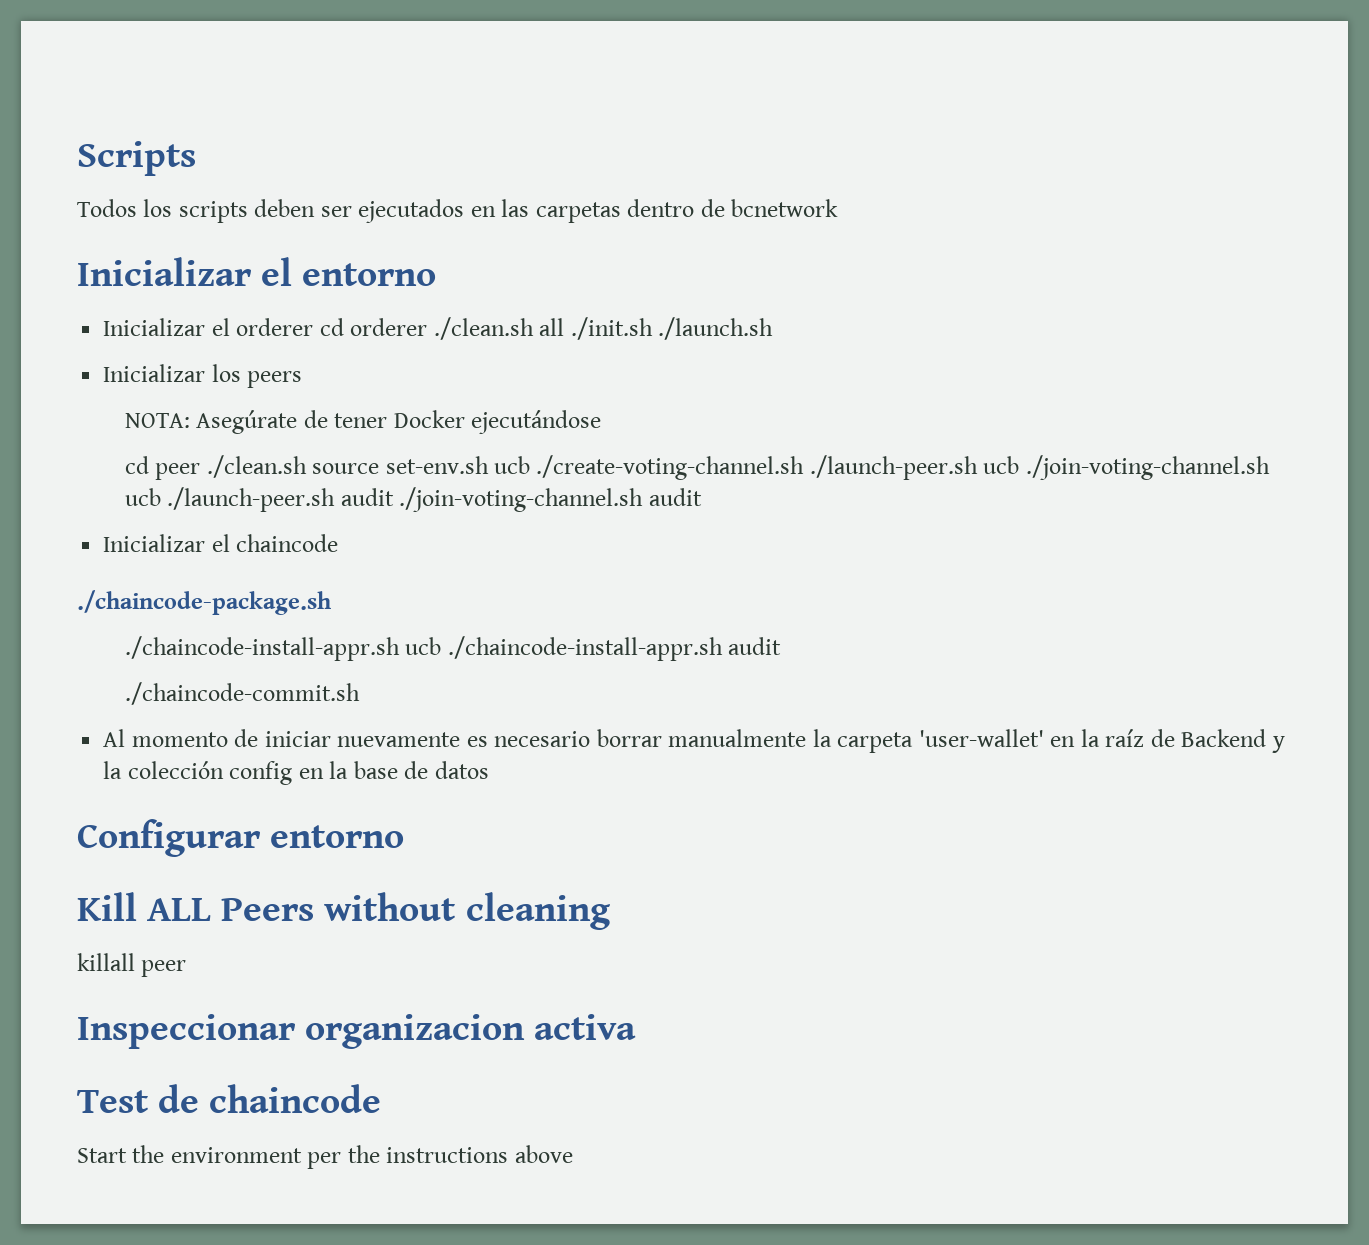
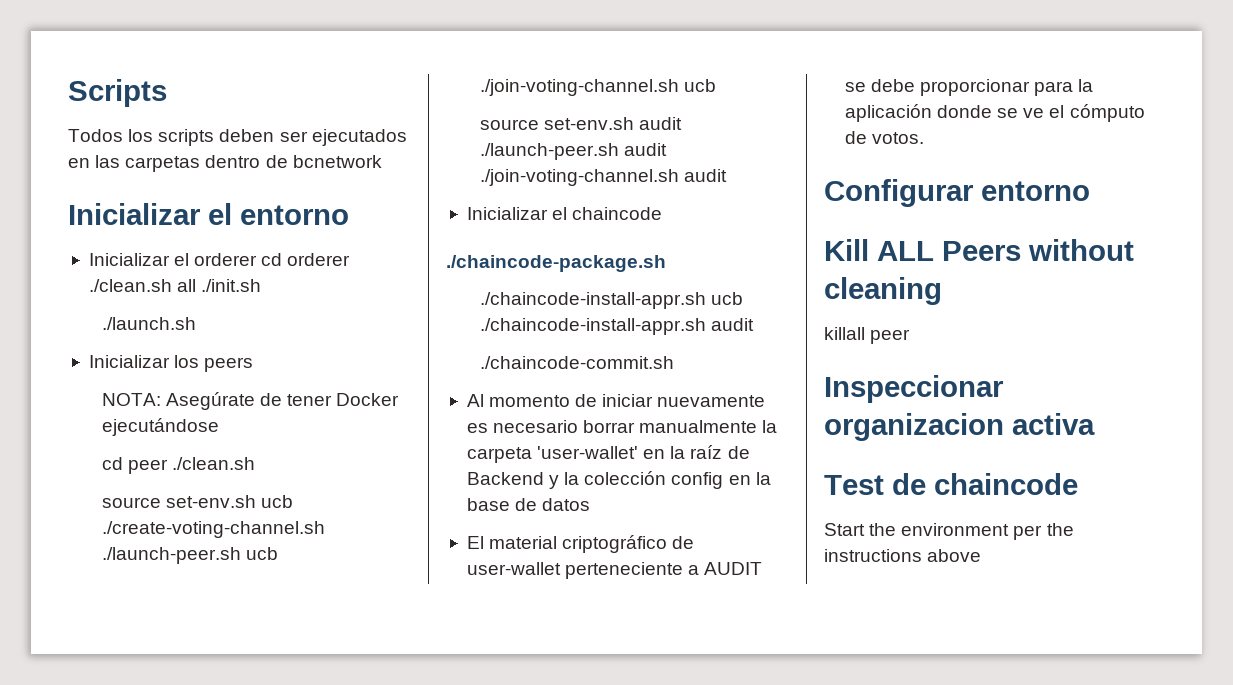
- Inicializar el orderer cd orderer ./clean.sh all ./init.sh ./launch.sh
+ Inicializar el orderer cd orderer ./clean.sh all ./init.sh
+ ./launch.sh
- cd peer ./clean.sh source set-env.sh ucb ./create-voting-channel.sh ./launch-peer.sh ucb ./join-voting-channel.sh ucb ./launch-peer.sh audit ./join-voting-channel.sh audit
+ cd peer ./clean.sh
+ source set-env.sh ucb ./create-voting-channel.sh ./launch-peer.sh ucb ./join-voting-channel.sh ucb
+ source set-env.sh audit ./launch-peer.sh audit ./join-voting-channel.sh audit
+ El material criptográfico de user-wallet perteneciente a AUDIT se debe proporcionar para la aplicación donde se ve el cómputo de votos.

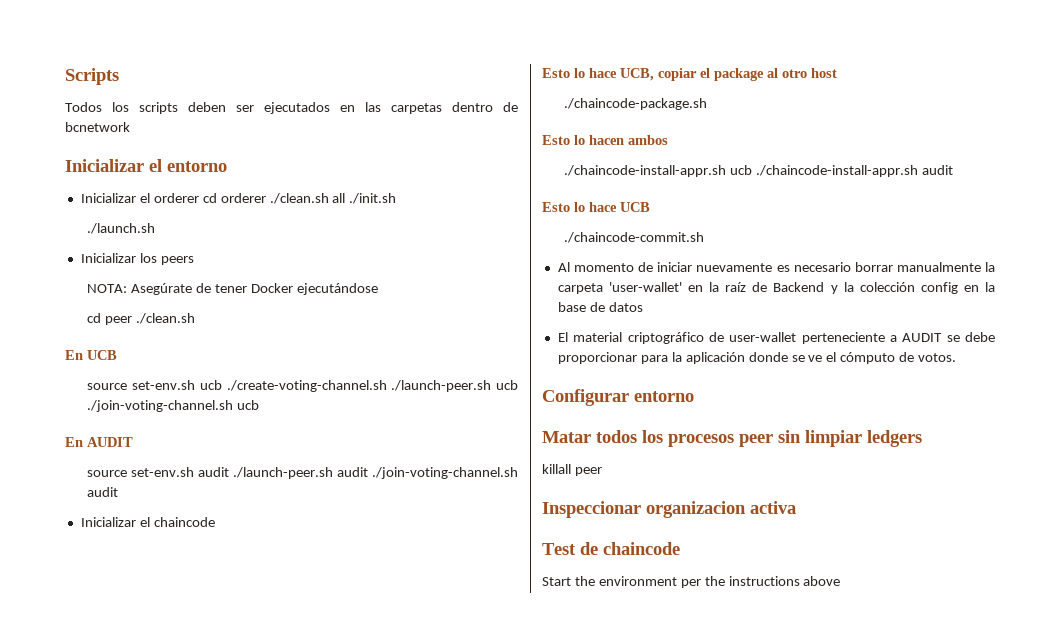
+ En UCB
+ En AUDIT
+ Esto lo hace UCB, copiar el package al otro host
  ./chaincode-package.sh
+ Esto lo hacen ambos
+ Esto lo hace UCB
- Kill ALL Peers without cleaning
+ Matar todos los procesos peer sin limpiar ledgers

